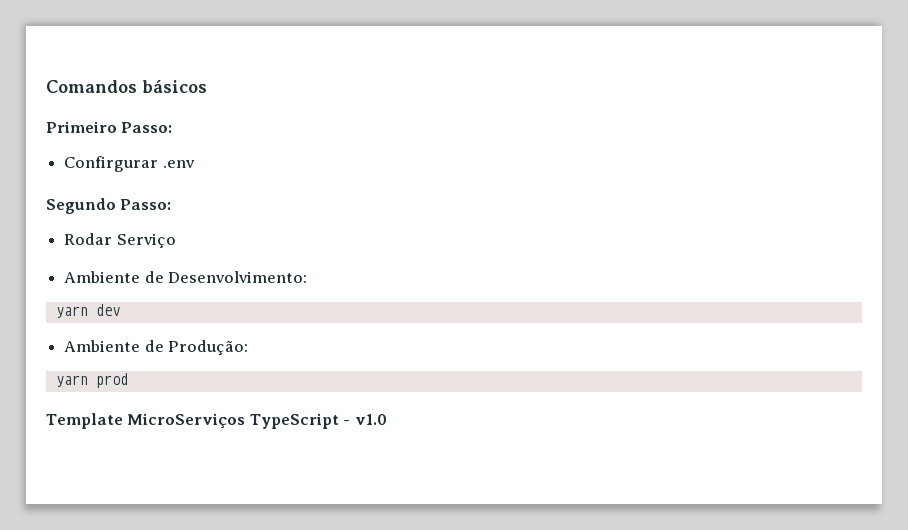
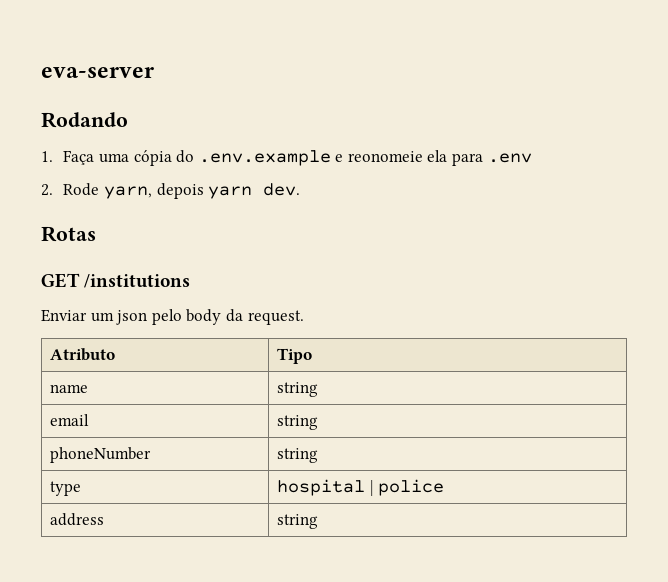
- Comandos básicos
- Primeiro Passo:
- Confirgurar .env
- Segundo Passo:
- Rodar Serviço
- Ambiente de Desenvolvimento:
- yarn dev
- Ambiente de Produção:
- yarn prod
- Template MicroServiços TypeScript - v1.0
+ eva-server
+ Rodando
+ 1. Faça uma cópia do .env.example e reonomeie ela para .env
+ 2. Rode yarn, depois yarn dev.
+ Rotas
+ GET /institutions
+ Enviar um json pelo body da request.
+ Atributo | Tipo
+ name | string
+ email | string
+ phoneNumber | string
+ type | hospital | police
+ address | string

